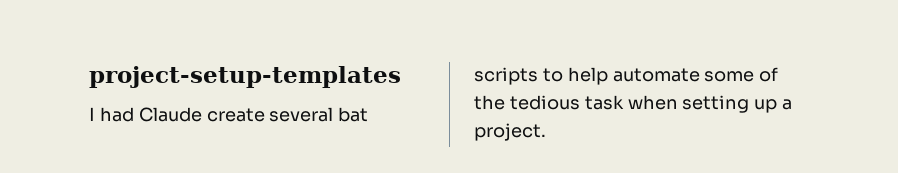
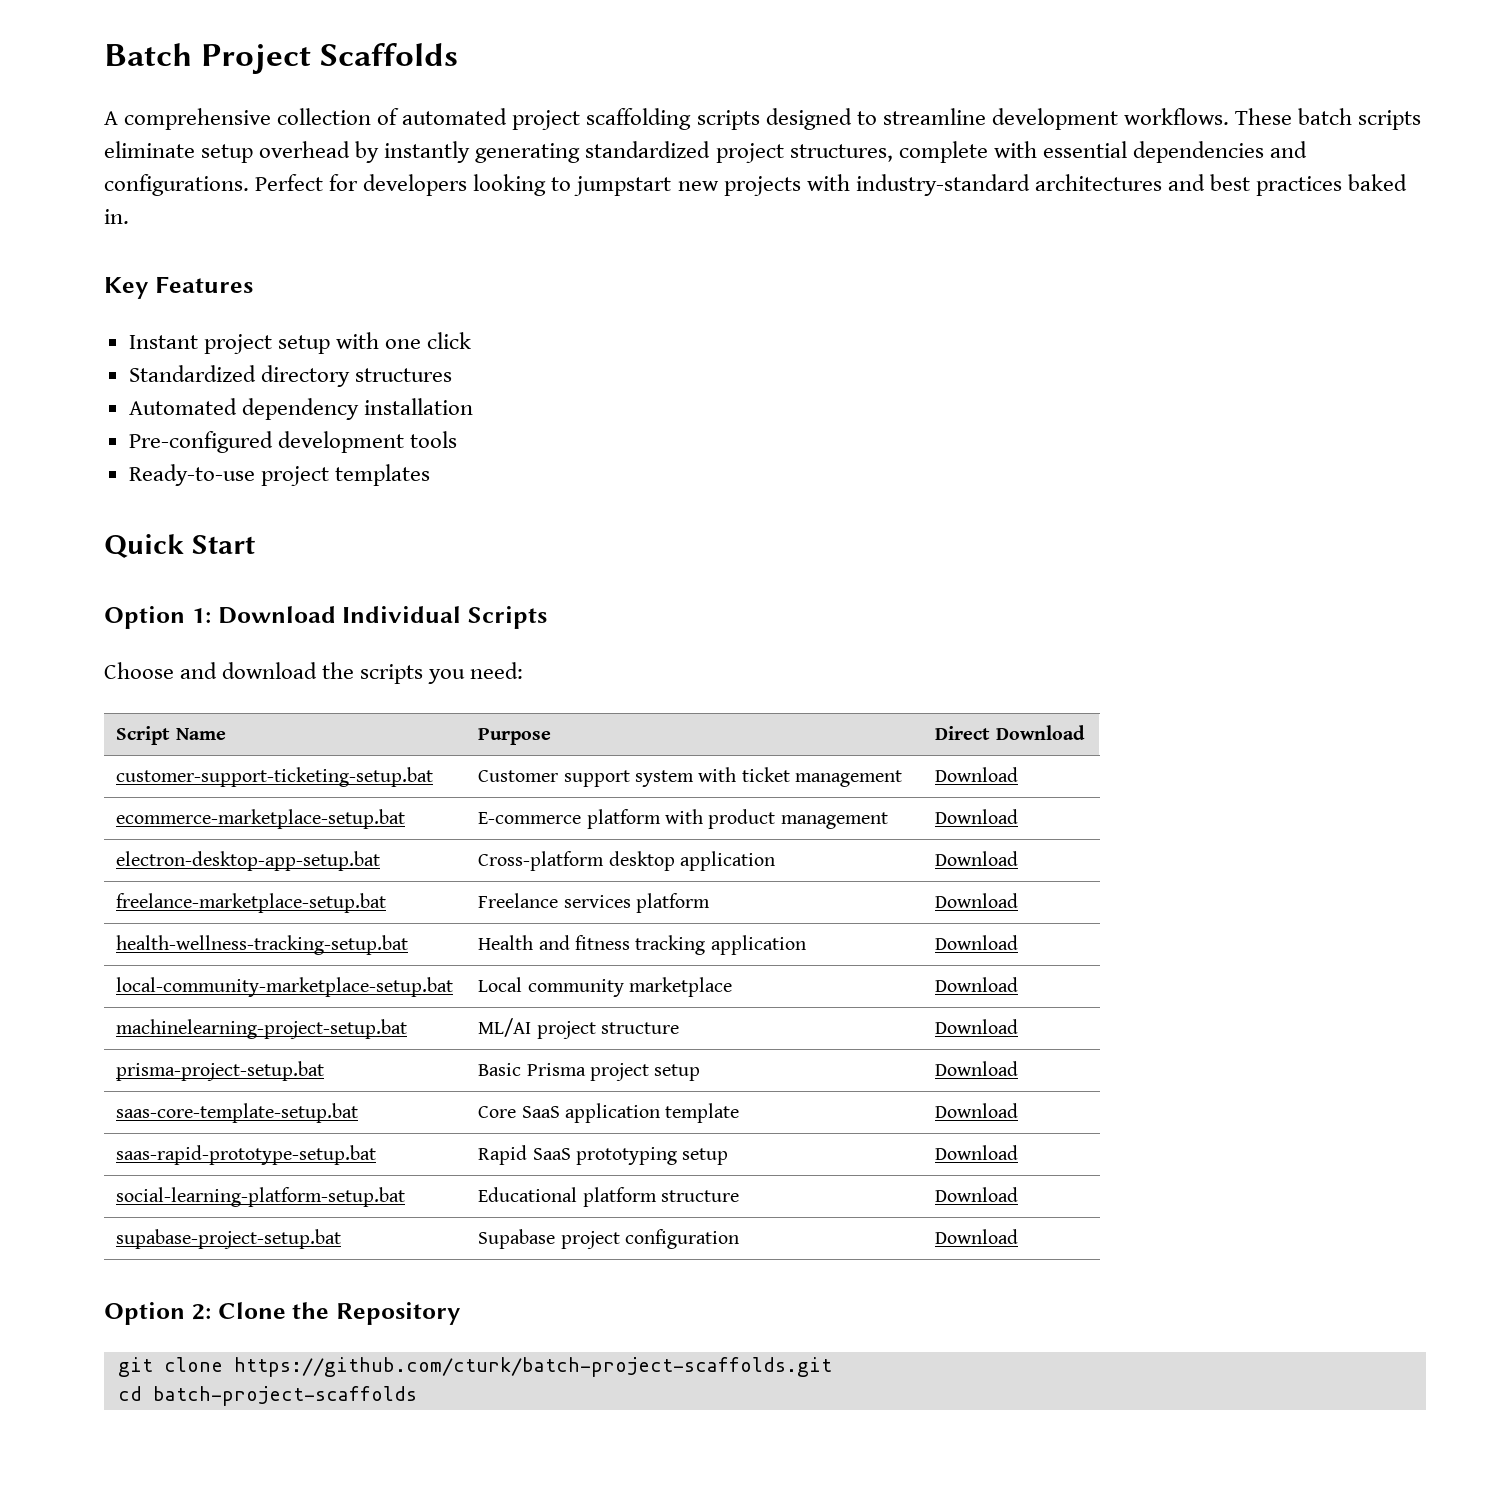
- project-setup-templates
- I had Claude create several bat scripts to help automate some of the tedious task when setting up a project.
+ Batch Project Scaffolds
+ A comprehensive collection of automated project scaffolding scripts designed to streamline development workflows. These batch scripts eliminate setup overhead by instantly generating standardized project structures, complete with essential dependencies and configurations. Perfect for developers looking to jumpstart new projects with industry-standard architectures and best practices baked in.
+ Key Features
+ Instant project setup with one click
+ Standardized directory structures
+ Automated dependency installation
+ Pre-configured development tools
+ Ready-to-use project templates
+ Quick Start
+ Option 1: Download Individual Scripts
+ Choose and download the scripts you need:
+ Script Name | Purpose | Direct Download
+ customer-support-ticketing-setup.bat | Customer support system with ticket management | Download
+ ecommerce-marketplace-setup.bat | E-commerce platform with product management | Download
+ electron-desktop-app-setup.bat | Cross-platform desktop application | Download
+ freelance-marketplace-setup.bat | Freelance services platform | Download
+ health-wellness-tracking-setup.bat | Health and fitness tracking application | Download
+ local-community-marketplace-setup.bat | Local community marketplace | Download
+ machinelearning-project-setup.bat | ML/AI project structure | Download
+ prisma-project-setup.bat | Basic Prisma project setup | Download
+ saas-core-template-setup.bat | Core SaaS application template | Download
+ saas-rapid-prototype-setup.bat | Rapid SaaS prototyping setup | Download
+ social-learning-platform-setup.bat | Educational platform structure | Download
+ supabase-project-setup.bat | Supabase project configuration | Download
+ Option 2: Clone the Repository
+ git clone https://github.com/cturk/batch-project-scaffolds.git
+ cd batch-project-scaffolds

